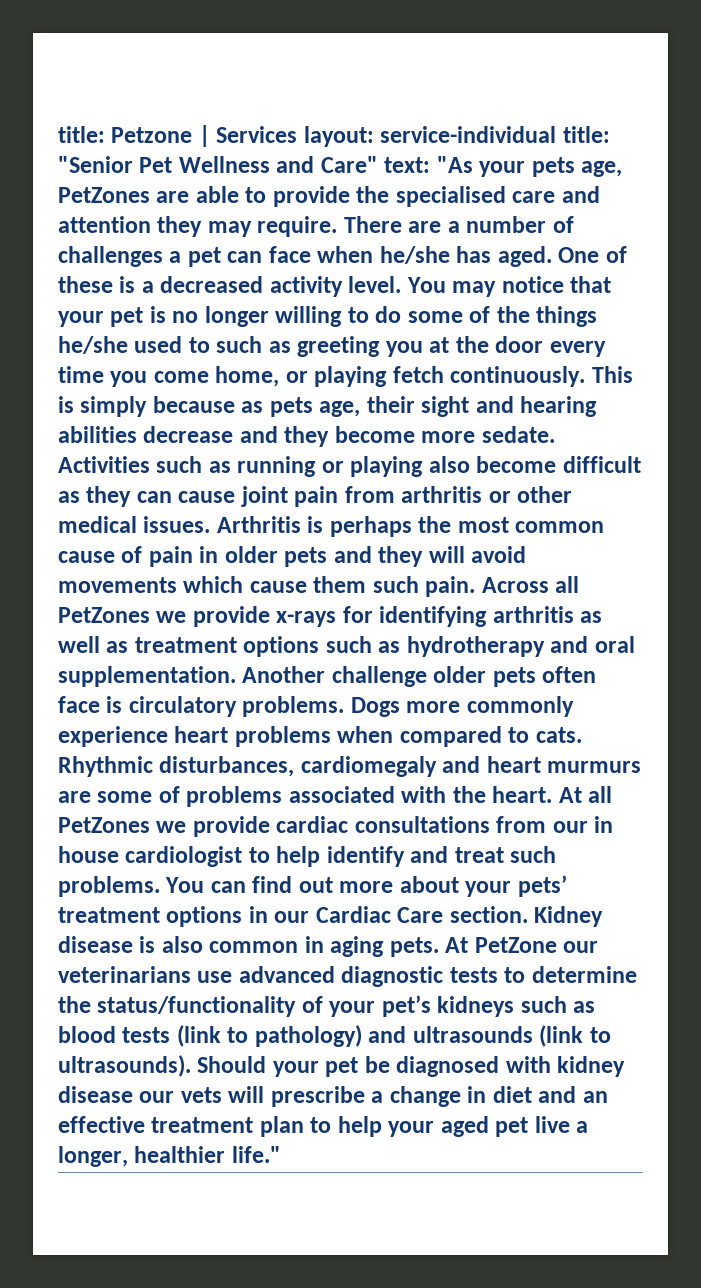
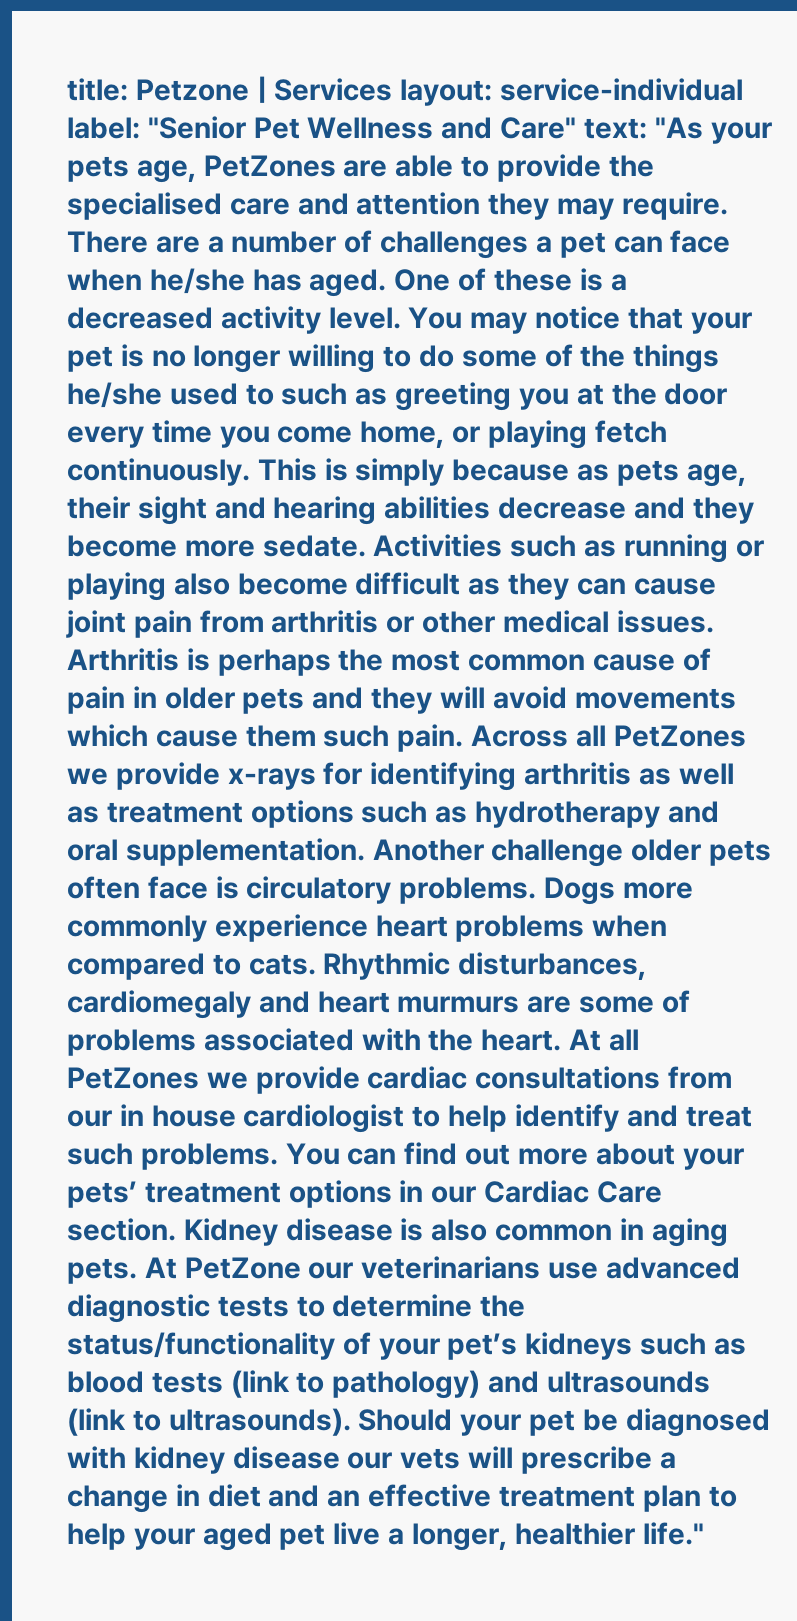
- title: Petzone | Services layout: service-individual title: "Senior Pet Wellness and Care" text: "As your pets age, PetZones are able to provide the specialised care and attention they may require.
+ title: Petzone | Services layout: service-individual label: "Senior Pet Wellness and Care" text: "As your pets age, PetZones are able to provide the specialised care and attention they may require.

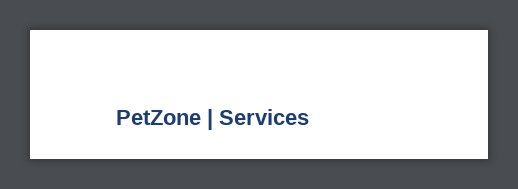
- title: Petzone | Services layout: service-individual label: "Senior Pet Wellness and Care" text: "As your pets age, PetZones are able to provide the specialised care and attention they may require. There are a number of challenges a pet can face when he/she has aged. One of these is a decreased activity level. You may notice that your pet is no longer willing to do some of the things he/she used to such as greeting you at the door every time you come home, or playing fetch continuously. This is simply because as pets age, their sight and hearing abilities decrease and they become more sedate. Activities such as running or playing also become difficult as they can cause joint pain from arthritis or other medical issues. Arthritis is perhaps the most common cause of pain in older pets and they will avoid movements which cause them such pain. Across all PetZones we provide x-rays for identifying arthritis as well as treatment options such as hydrotherapy and oral supplementation. Another challenge older pets often face is circulatory problems. Dogs more commonly experience heart problems when compared to cats. Rhythmic disturbances, cardiomegaly and heart murmurs are some of problems associated with the heart. At all PetZones we provide cardiac consultations from our in house cardiologist to help identify and treat such problems. You can find out more about your pets’ treatment options in our Cardiac Care section. Kidney disease is also common in aging pets. At PetZone our veterinarians use advanced diagnostic tests to determine the status/functionality of your pet’s kidneys such as blood tests (link to pathology) and ultrasounds (link to ultrasounds). Should your pet be diagnosed with kidney disease our vets will prescribe a change in diet and an effective treatment plan to help your aged pet live a longer, healthier life."
+ PetZone | Services

